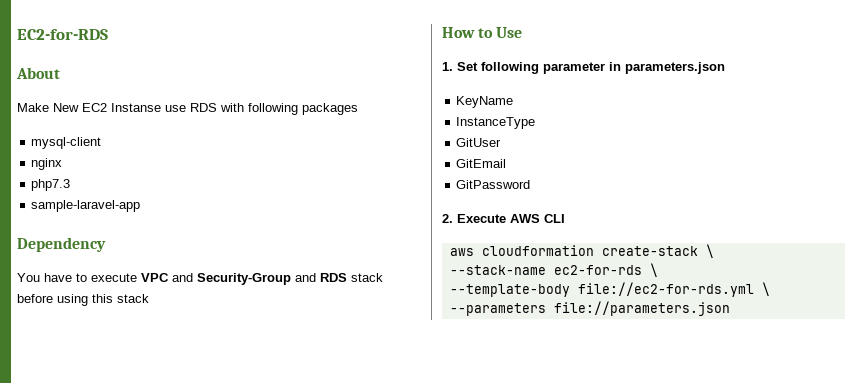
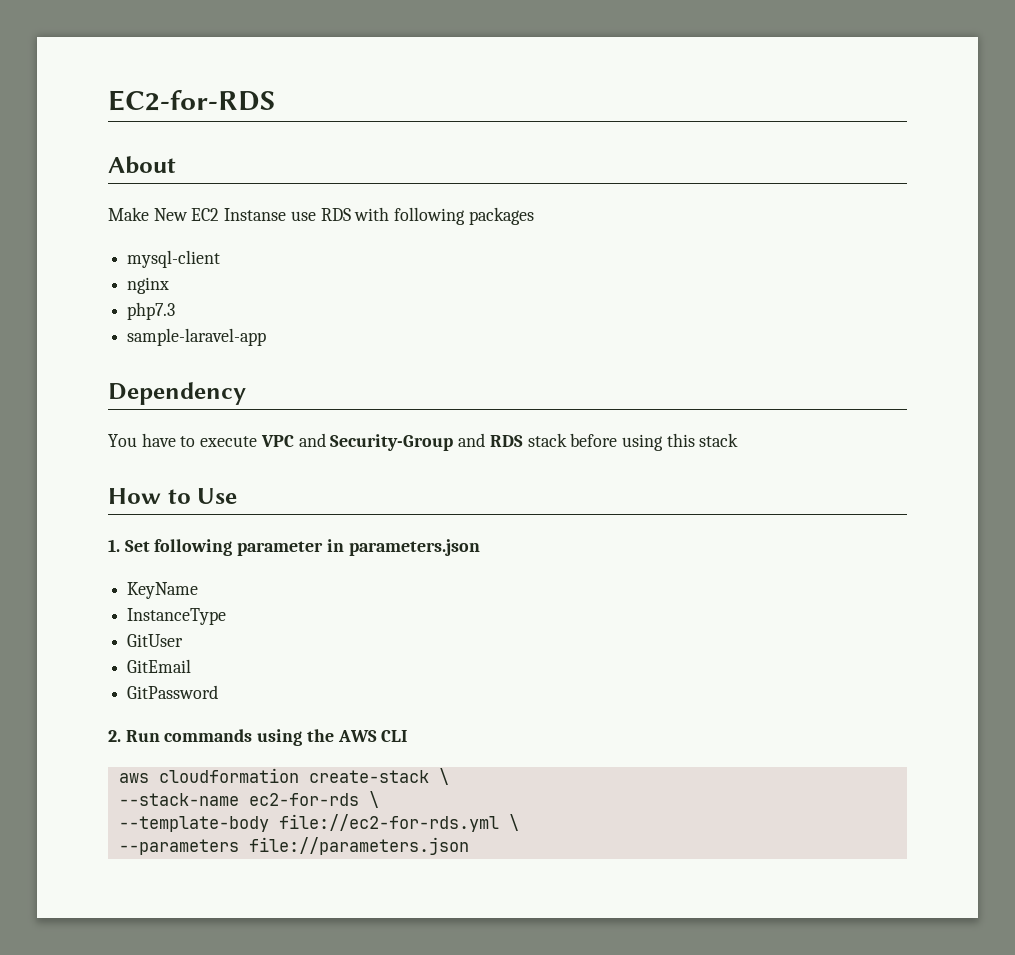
- 2. Execute AWS CLI
+ 2. Run commands using the AWS CLI

